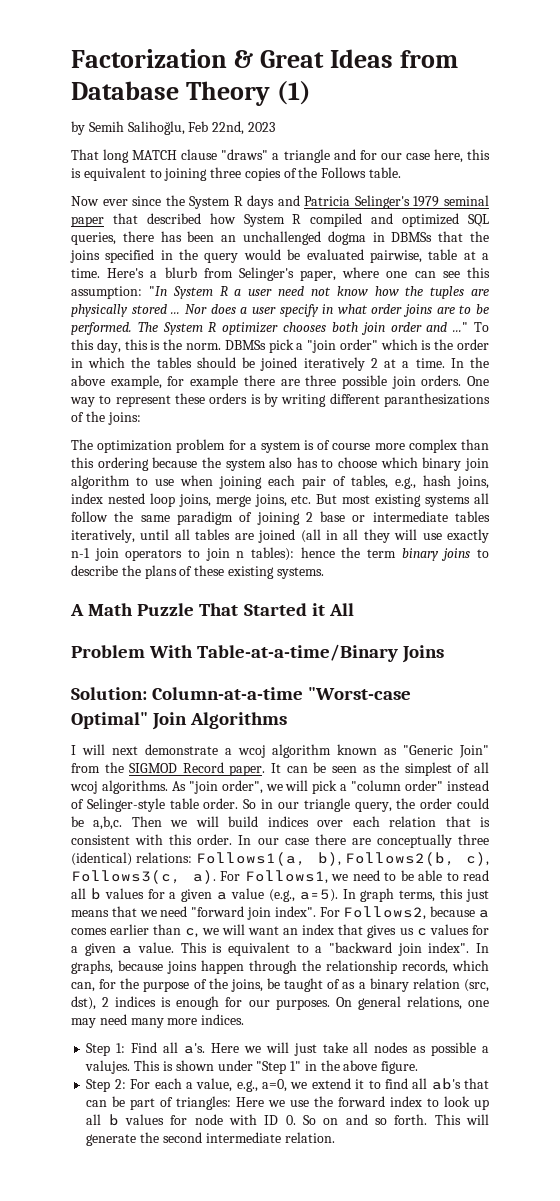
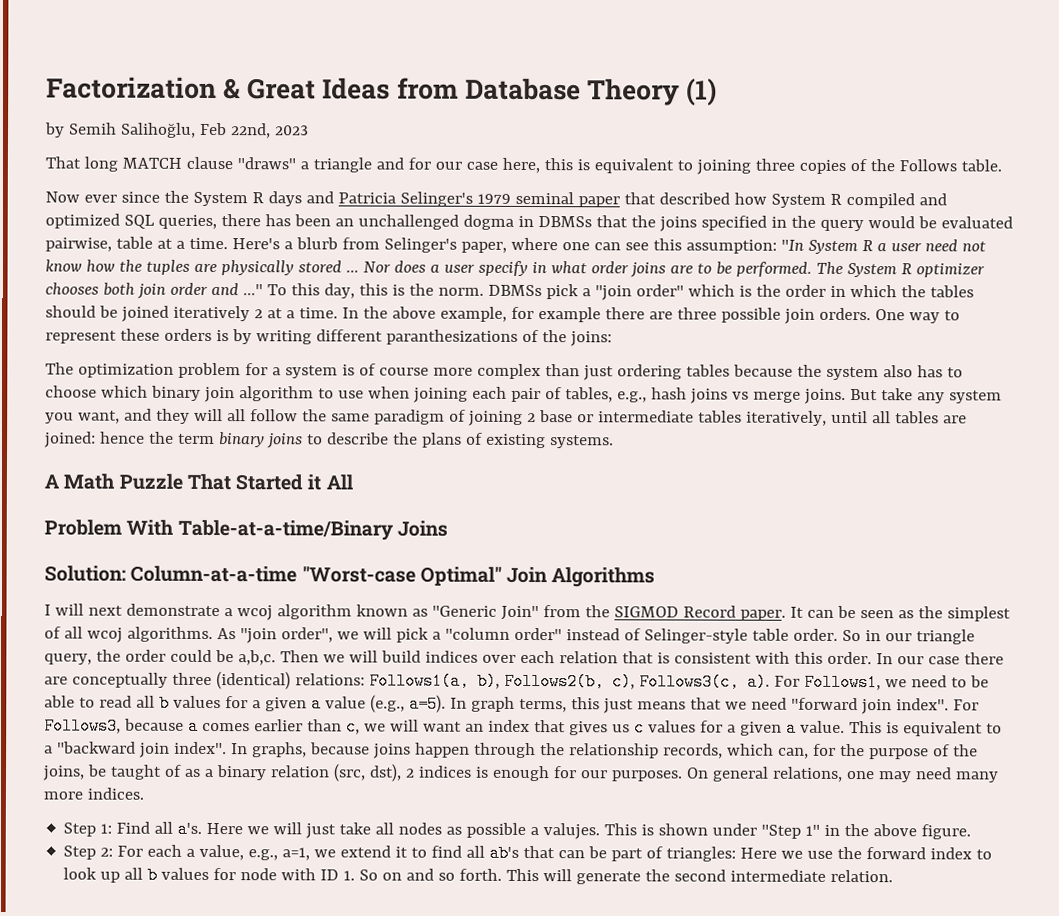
- The optimization problem for a system is of course more complex than this ordering because the system also has to choose which binary join algorithm to use when joining each pair of tables, e.g., hash joins, index nested loop joins, merge joins, etc. But most existing systems all follow the same paradigm of joining 2 base or intermediate tables iteratively, until all tables are joined (all in all they will use exactly n-1 join operators to join n tables):
+ The optimization problem for a system is of course more complex than just ordering tables because the system also has to choose which binary join algorithm to use when joining each pair of tables, e.g., hash joins vs merge joins. But take any system you want, and they will all follow the same paradigm of joining 2 base or intermediate tables iteratively, until all tables are joined:
- hence the term binary joins to describe the plans of these existing systems.
+ hence the term binary joins to describe the plans of existing systems.
- For Follows2, because a comes earlier than c, we will want an index that gives us c values for a given a value.
+ For Follows3, because a comes earlier than c, we will want an index that gives us c values for a given a value.
- Step 2: For each a value, e.g., a=0, we extend it to find all ab's that can be part of triangles: Here we use the forward index to look up all b values for node with ID 0. So on and so forth.
+ Step 2: For each a value, e.g., a=1, we extend it to find all ab's that can be part of triangles: Here we use the forward index to look up all b values for node with ID 1. So on and so forth.

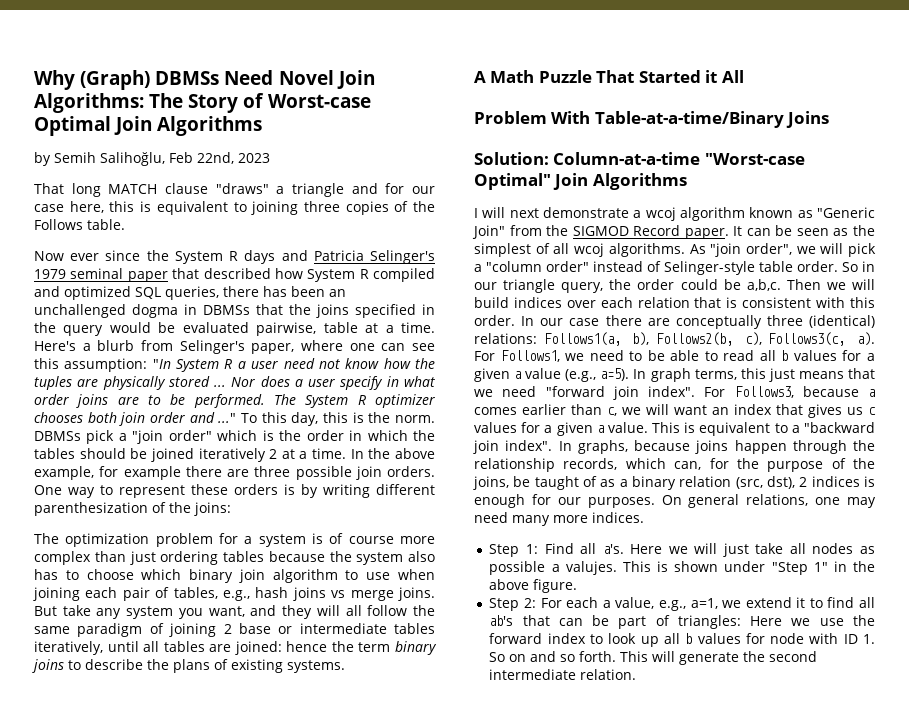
- Factorization & Great Ideas from Database Theory (1)
+ Why (Graph) DBMSs Need Novel Join Algorithms: The Story of Worst-case Optimal Join Algorithms
- One way to represent these orders is by writing different paranthesizations of the joins:
+ One way to represent these orders is by writing different parenthesization of the joins:

